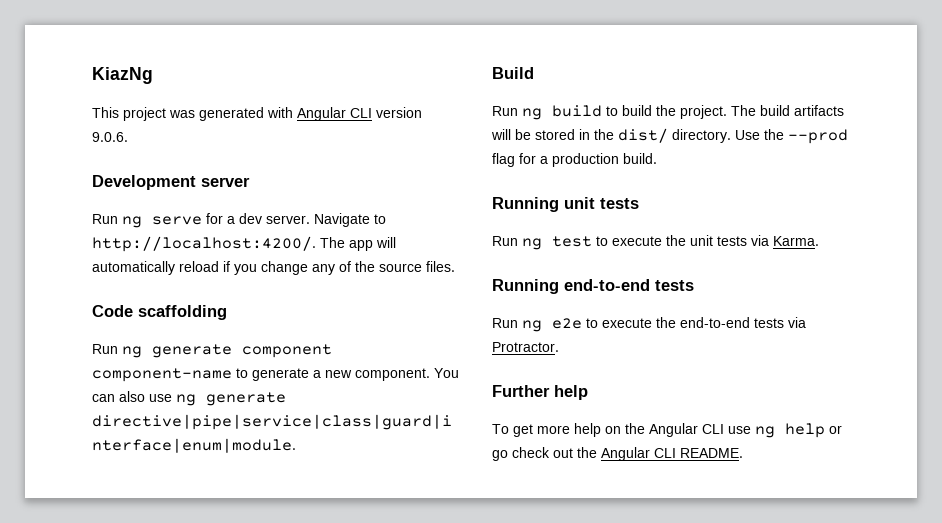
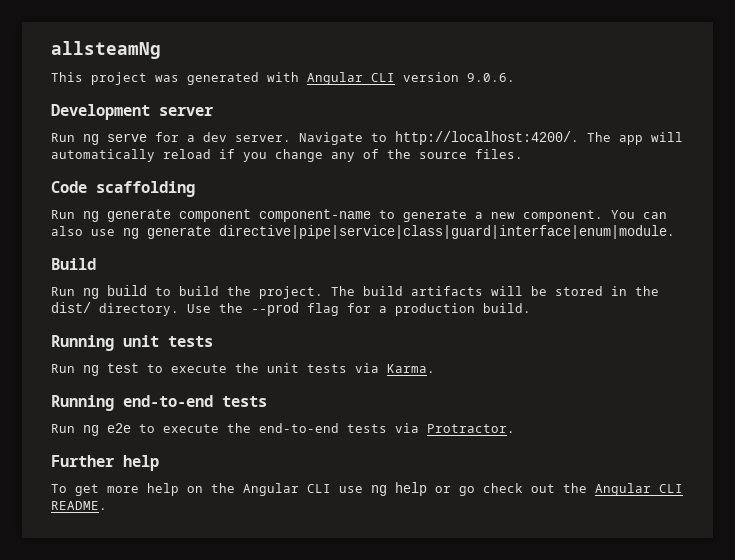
- KiazNg
+ allsteamNg

